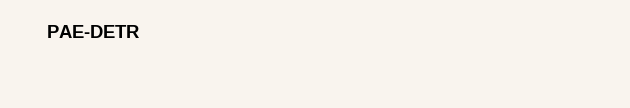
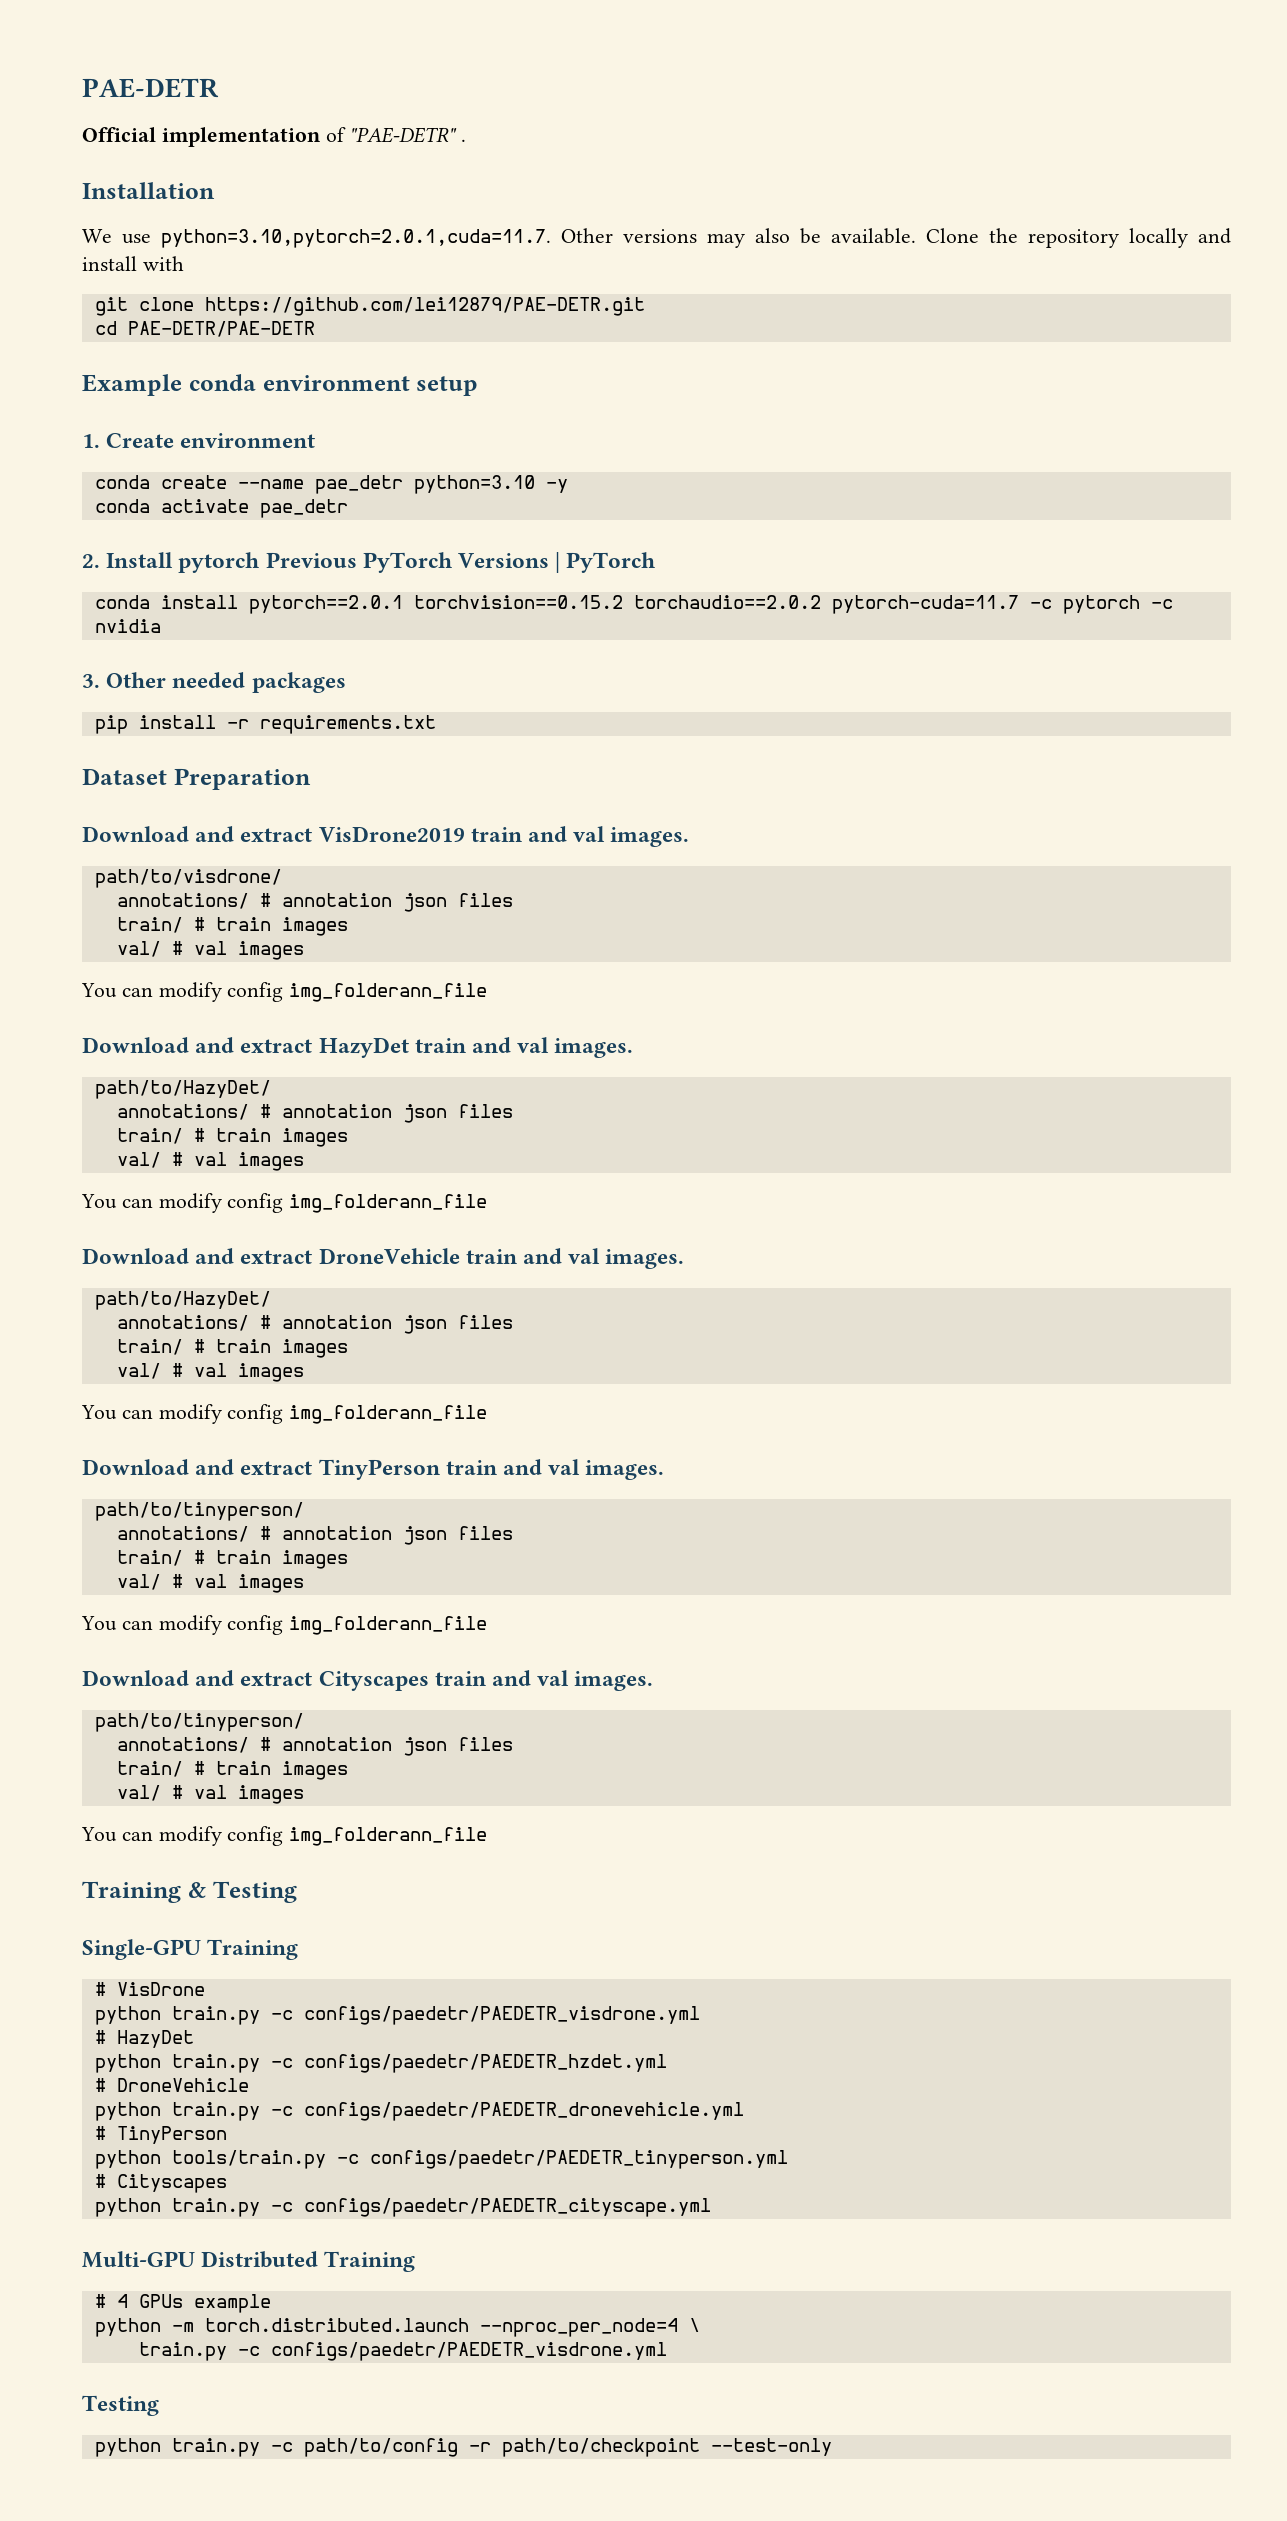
+ Official implementation of "PAE-DETR" .
+ Installation
+ We use python=3.10,pytorch=2.0.1,cuda=11.7. Other versions may also be available. Clone the repository locally and install with
+ git clone https://github.com/lei12879/PAE-DETR.git
+ cd PAE-DETR/PAE-DETR
+ Example conda environment setup
+ 1. Create environment
+ conda create --name pae_detr python=3.10 -y
+ conda activate pae_detr
+ 2. Install pytorch Previous PyTorch Versions | PyTorch
+ conda install pytorch==2.0.1 torchvision==0.15.2 torchaudio==2.0.2 pytorch-cuda=11.7 -c pytorch -c nvidia
+ 3. Other needed packages
+ pip install -r requirements.txt
+ Dataset Preparation
+ Download and extract VisDrone2019 train and val images.
+ path/to/visdrone/
+ annotations/ # annotation json files
+ train/ # train images
+ val/ # val images
+ You can modify config img_folderann_file
+ Download and extract HazyDet train and val images.
+ path/to/HazyDet/
+ annotations/ # annotation json files
+ train/ # train images
+ val/ # val images
+ You can modify config img_folderann_file
+ Download and extract DroneVehicle train and val images.
+ path/to/HazyDet/
+ annotations/ # annotation json files
+ train/ # train images
+ val/ # val images
+ You can modify config img_folderann_file
+ Download and extract TinyPerson train and val images.
+ path/to/tinyperson/
+ annotations/ # annotation json files
+ train/ # train images
+ val/ # val images
+ You can modify config img_folderann_file
+ Download and extract Cityscapes train and val images.
+ path/to/tinyperson/
+ annotations/ # annotation json files
+ train/ # train images
+ val/ # val images
+ You can modify config img_folderann_file
+ Training & Testing
+ Single-GPU Training
+ # VisDrone
+ python train.py -c configs/paedetr/PAEDETR_visdrone.yml
+ # HazyDet
+ python train.py -c configs/paedetr/PAEDETR_hzdet.yml
+ # DroneVehicle
+ python train.py -c configs/paedetr/PAEDETR_dronevehicle.yml
+ # TinyPerson
+ python tools/train.py -c configs/paedetr/PAEDETR_tinyperson.yml
+ # Cityscapes
+ python train.py -c configs/paedetr/PAEDETR_cityscape.yml
+ Multi-GPU Distributed Training
+ # 4 GPUs example
+ python -m torch.distributed.launch --nproc_per_node=4 \
+ train.py -c configs/paedetr/PAEDETR_visdrone.yml
+ Testing
+ python train.py -c path/to/config -r path/to/checkpoint --test-only

